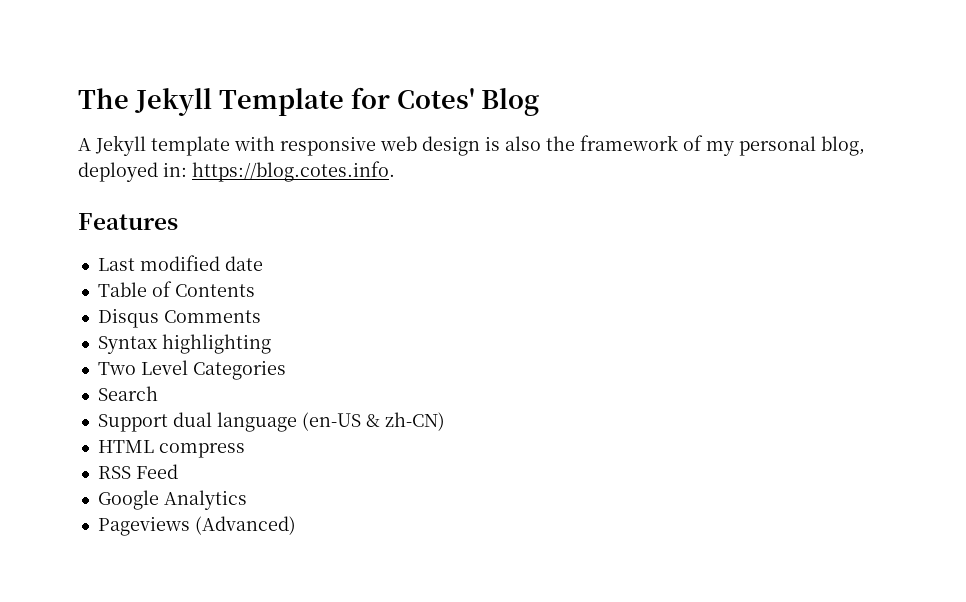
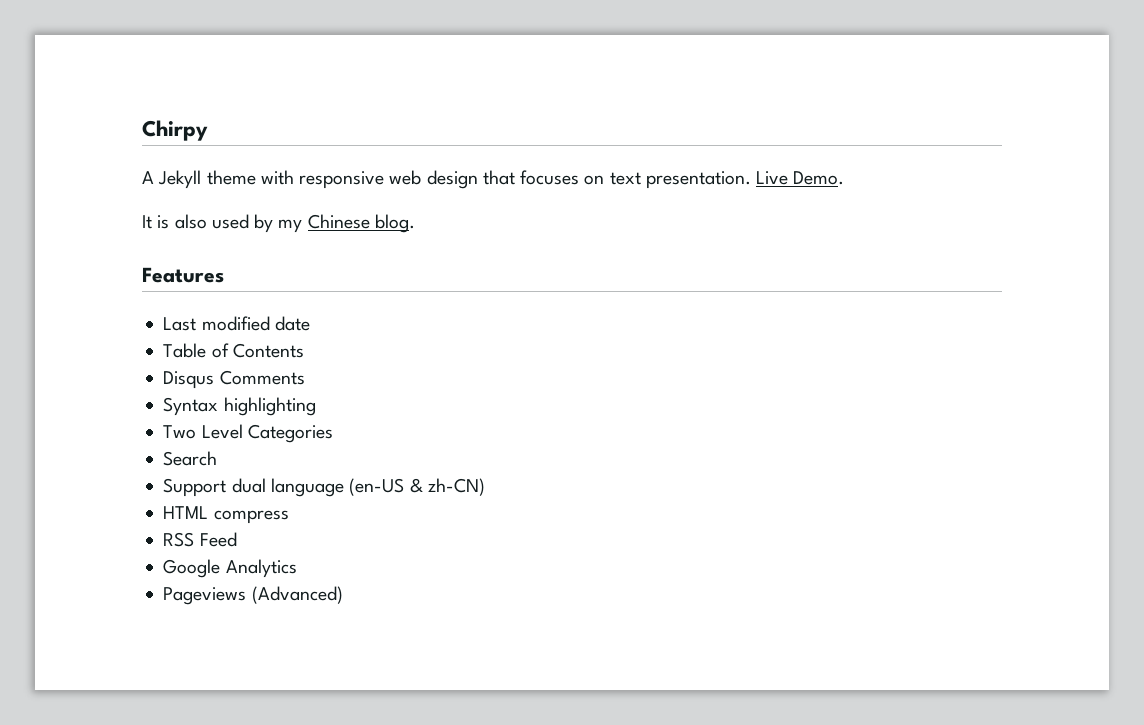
- The Jekyll Template for Cotes' Blog
+ Chirpy
- A Jekyll template with responsive web design is also the framework of my personal blog, deployed in: https://blog.cotes.info.
+ A Jekyll theme with responsive web design that focuses on text presentation. Live Demo.
+ It is also used by my Chinese blog.

